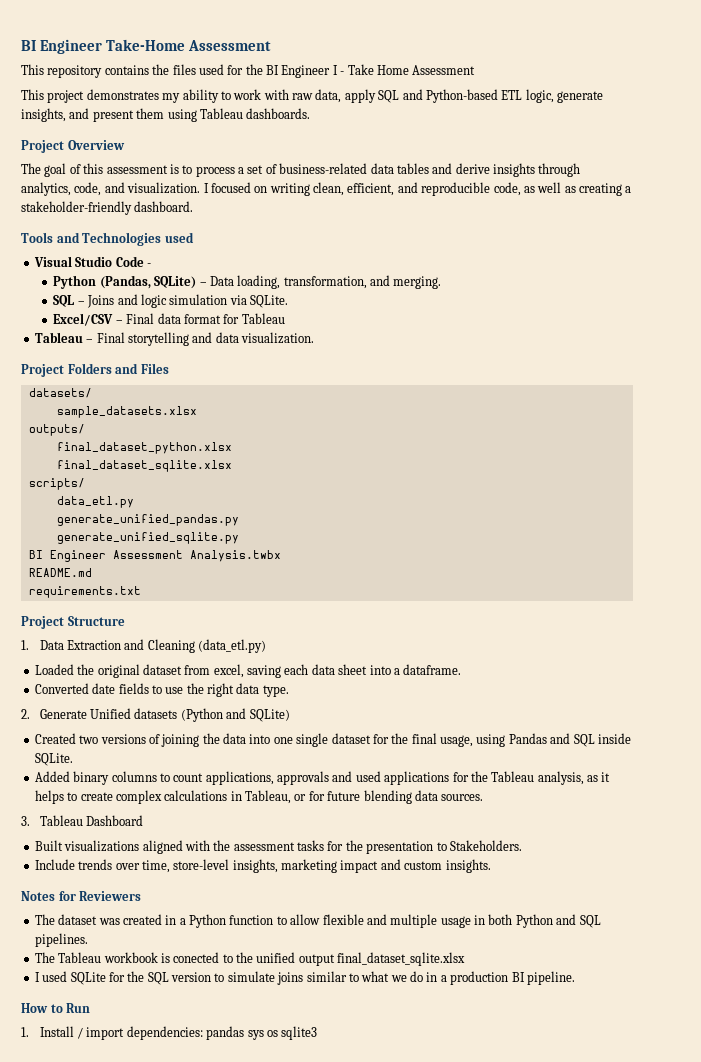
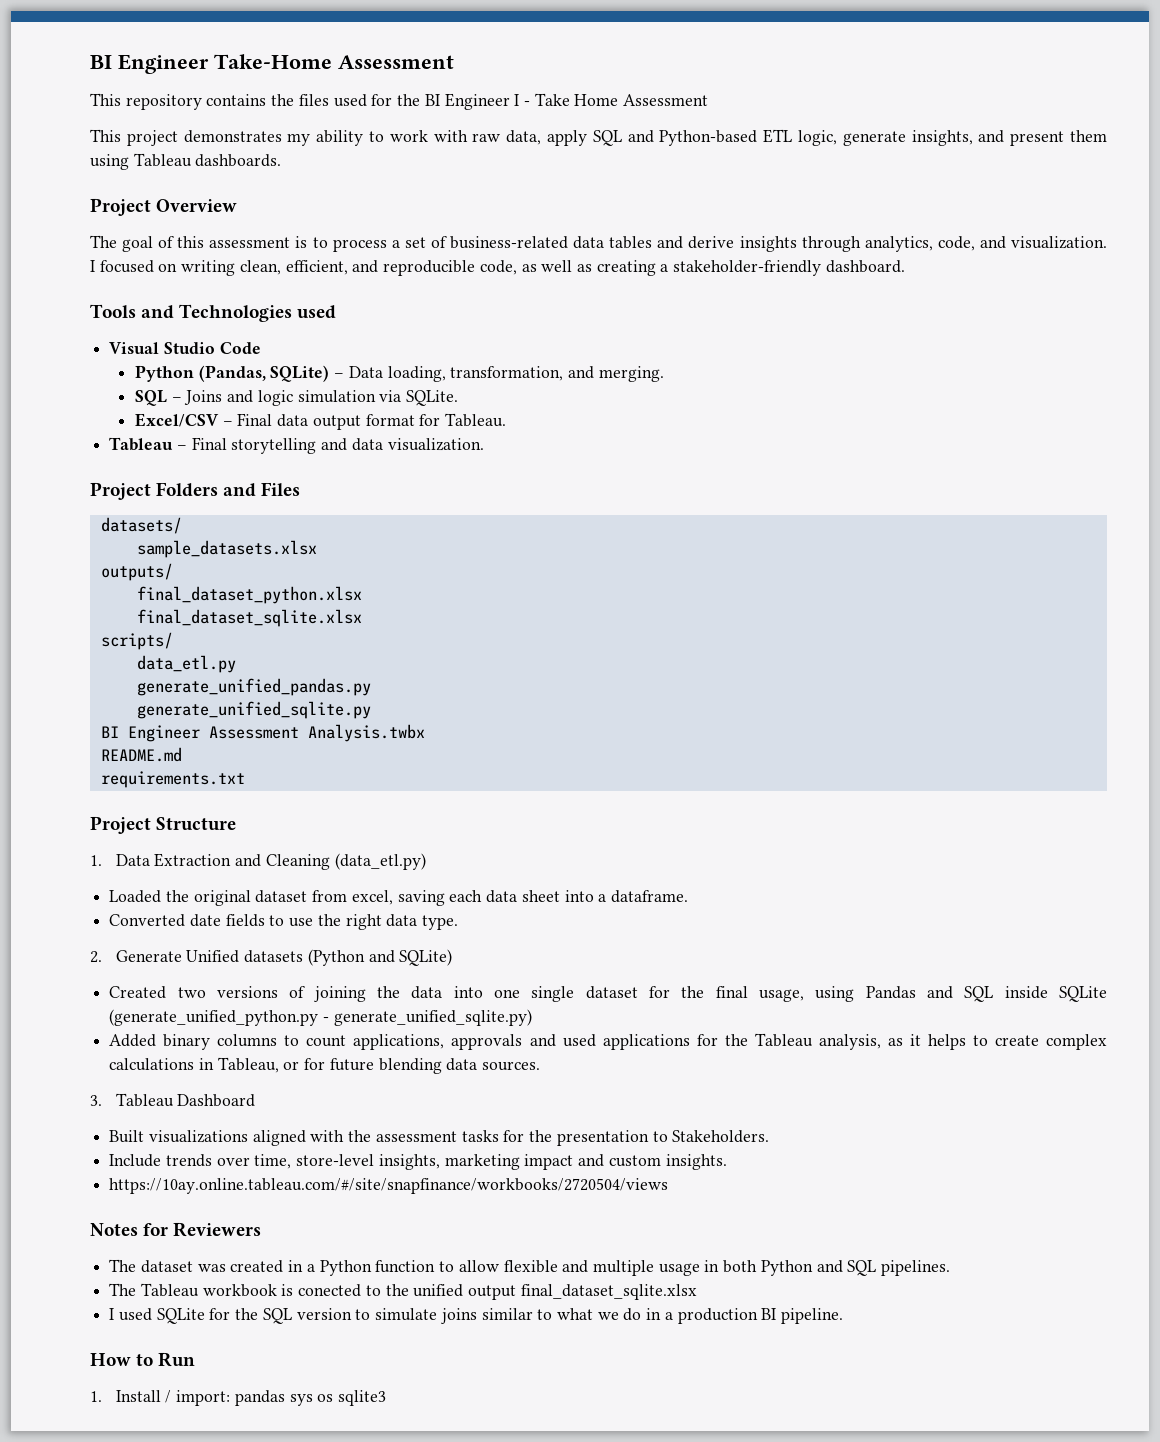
- Visual Studio Code -
+ Visual Studio Code
- Excel/CSV – Final data format for Tableau
+ Excel/CSV – Final data output format for Tableau.
- Created two versions of joining the data into one single dataset for the final usage, using Pandas and SQL inside SQLite.
+ Created two versions of joining the data into one single dataset for the final usage, using Pandas and SQL inside SQLite (generate_unified_python.py - generate_unified_sqlite.py)
+ https://10ay.online.tableau.com/#/site/snapfinance/workbooks/2720504/views
- 1. Install / import dependencies: pandas sys os sqlite3
+ 1. Install / import: pandas sys os sqlite3

